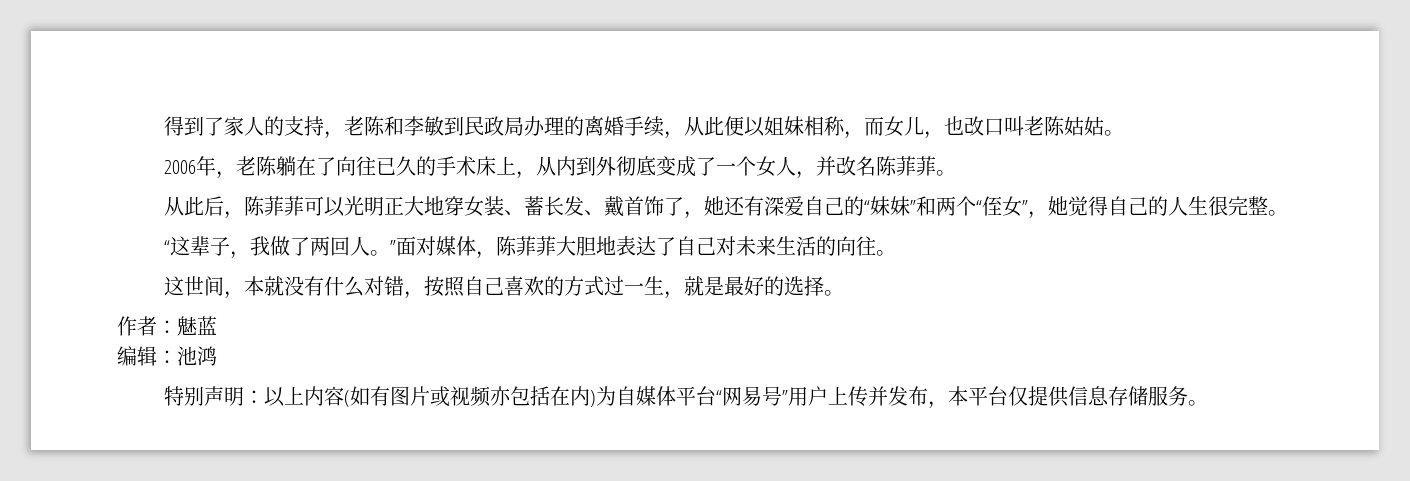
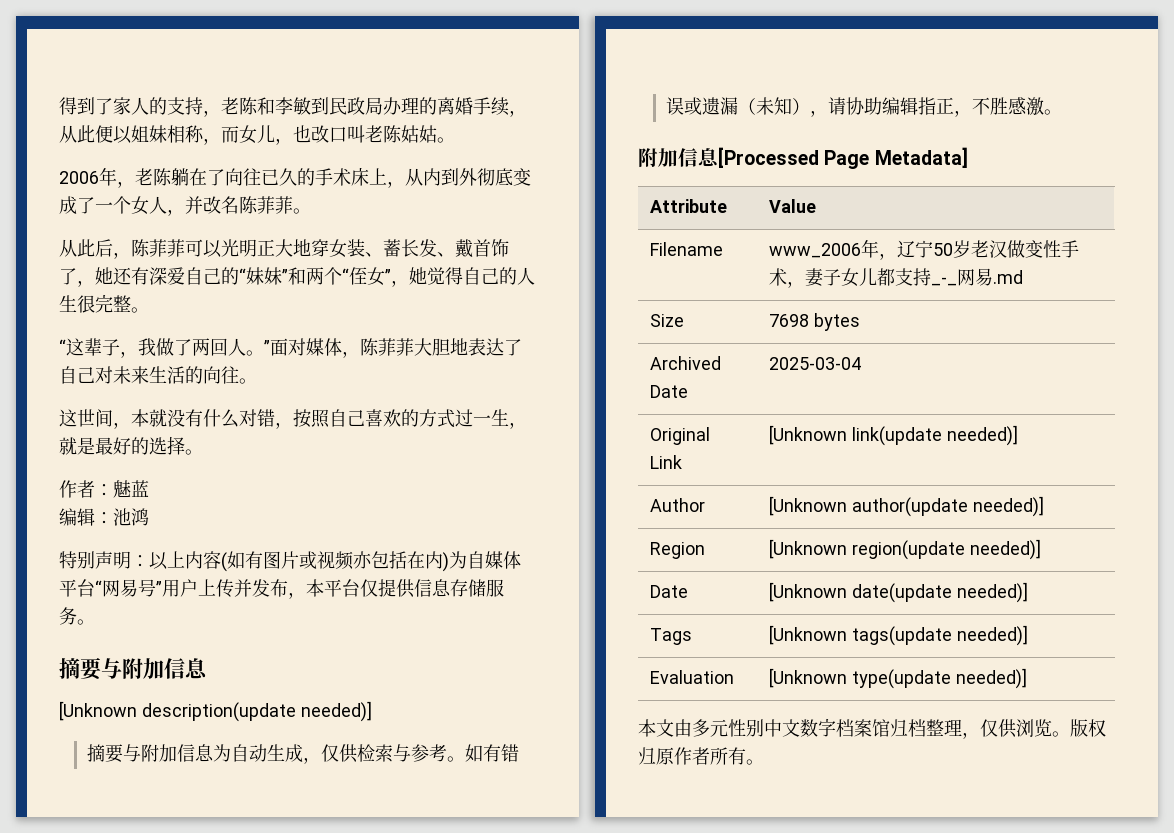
  特别声明：以上内容(如有图片或视频亦包括在内)为自媒体平台“网易号”用户上传并发布，本平台仅提供信息存储服务。
+ 摘要与附加信息
+ [Unknown description(update needed)]
+ 摘要与附加信息为自动生成，仅供检索与参考。如有错误或遗漏（未知），请协助编辑指正，不胜感激。
+ 附加信息[Processed Page Metadata]
+ Attribute | Value
+ Filename | www_2006年，辽宁50岁老汉做变性手术，妻子女儿都支持_-_网易.md
+ Size | 7698 bytes
+ Archived Date | 2025-03-04
+ Original Link | [Unknown link(update needed)]
+ Author | [Unknown author(update needed)]
+ Region | [Unknown region(update needed)]
+ Date | [Unknown date(update needed)]
+ Tags | [Unknown tags(update needed)]
+ Evaluation | [Unknown type(update needed)]
+ 本文由多元性别中文数字档案馆归档整理，仅供浏览。版权归原作者所有。

